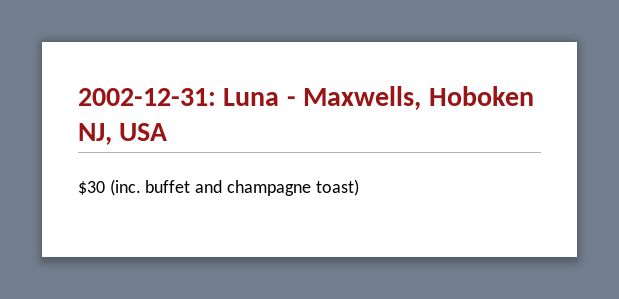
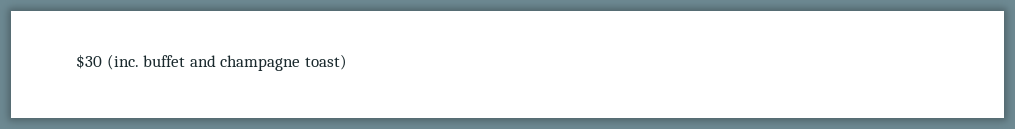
- 2002-12-31: Luna - Maxwells, Hoboken NJ, USA

